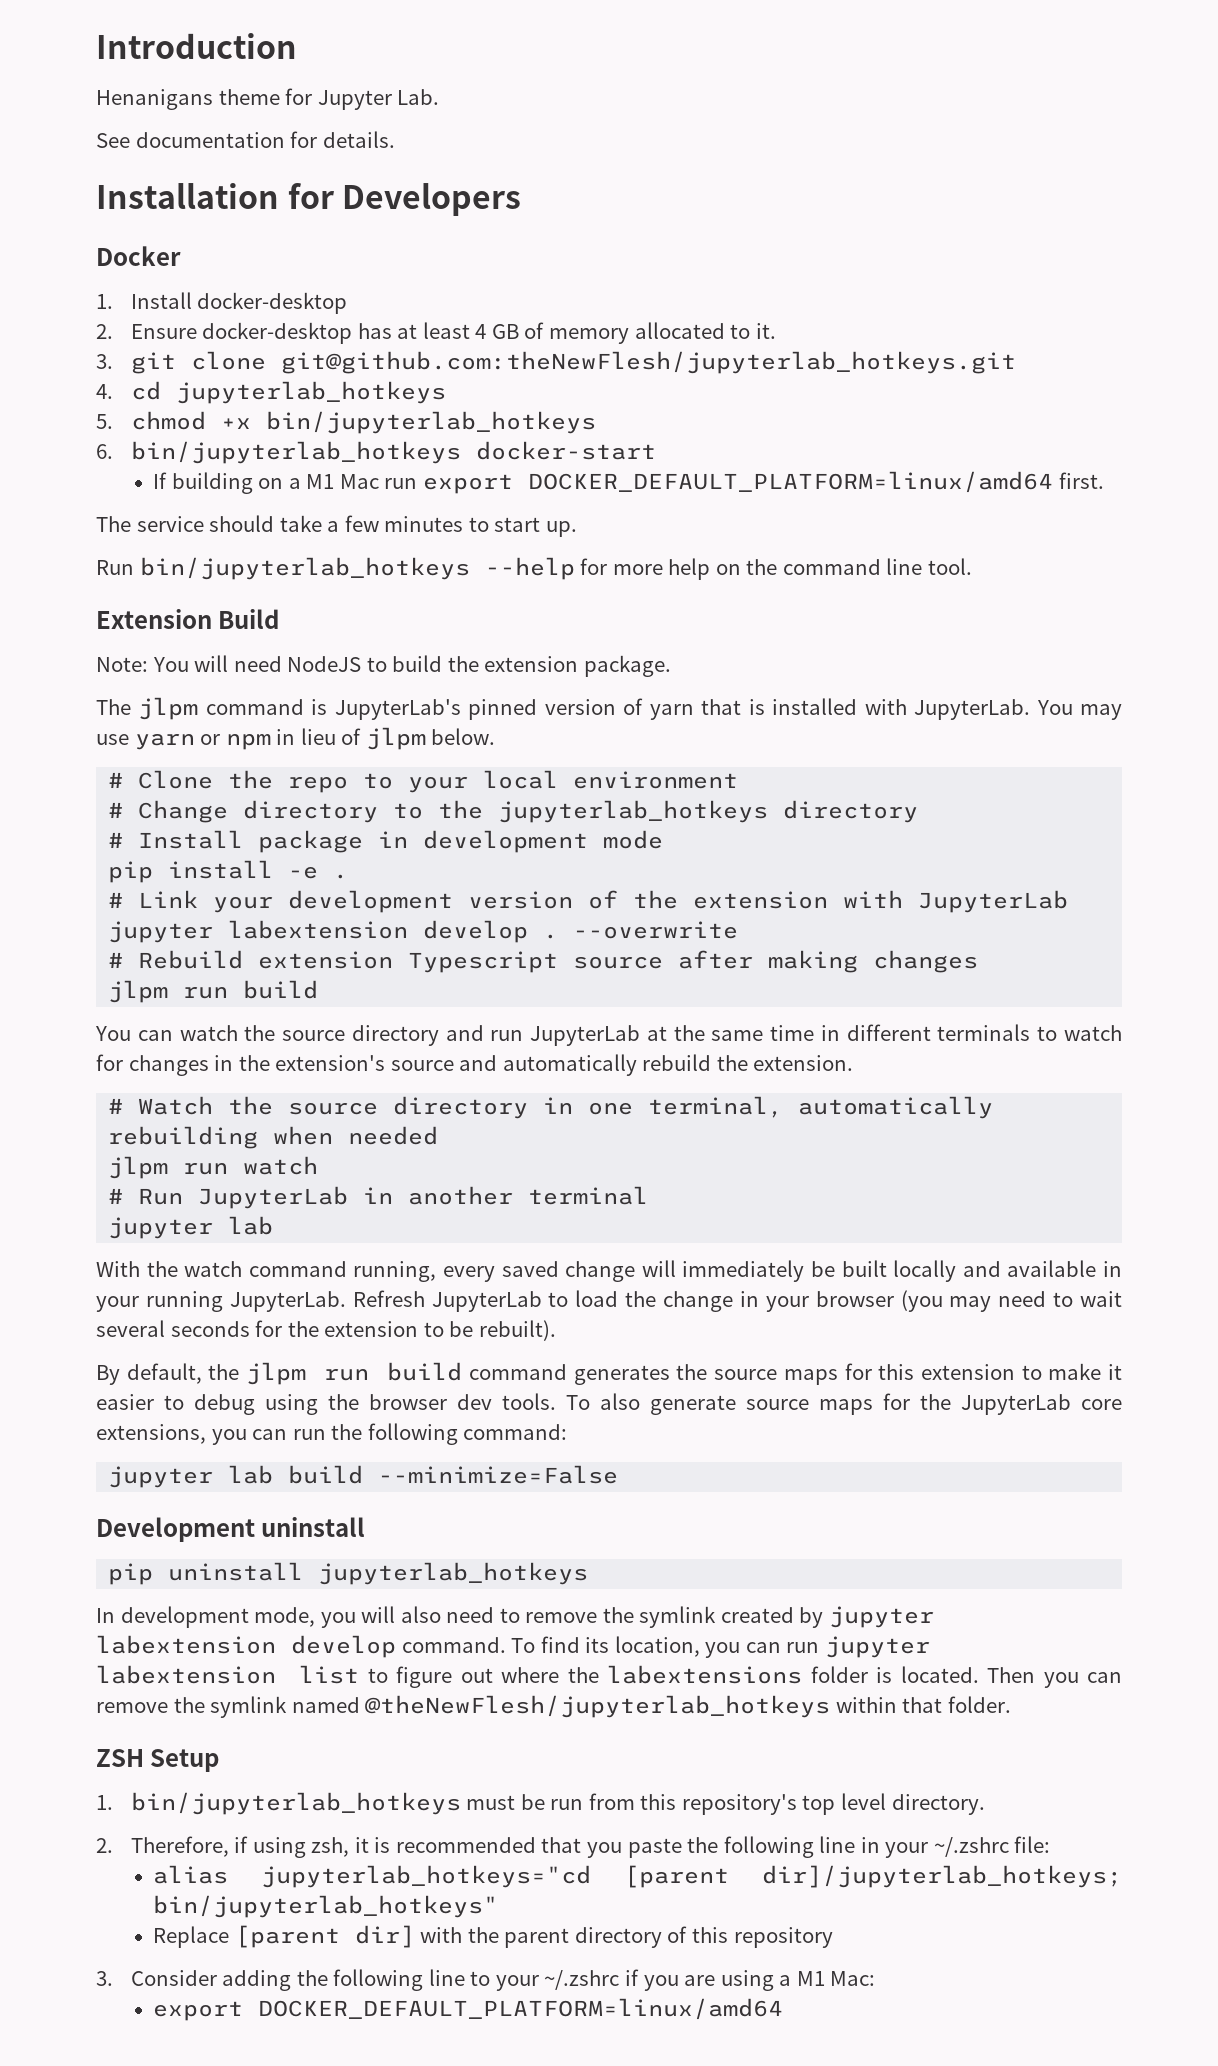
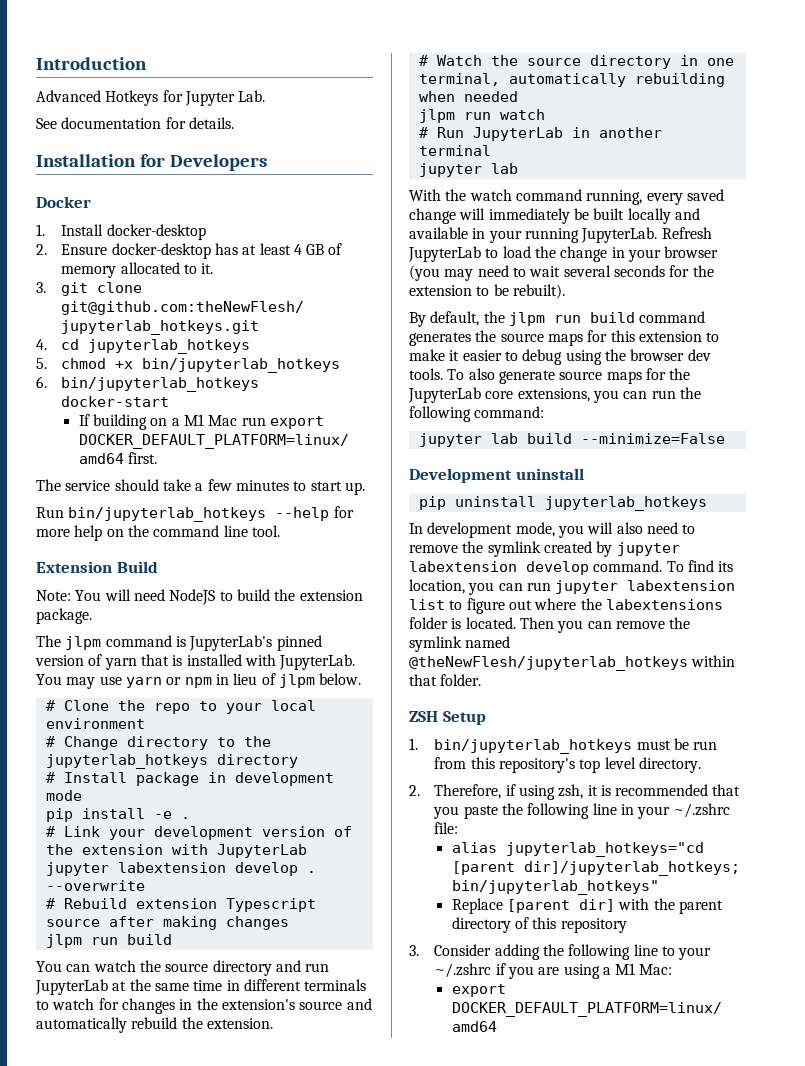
- Henanigans theme for Jupyter Lab.
+ Advanced Hotkeys for Jupyter Lab.

